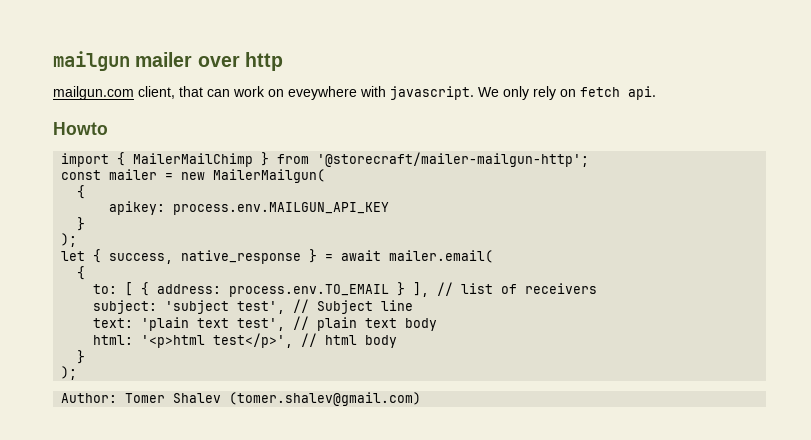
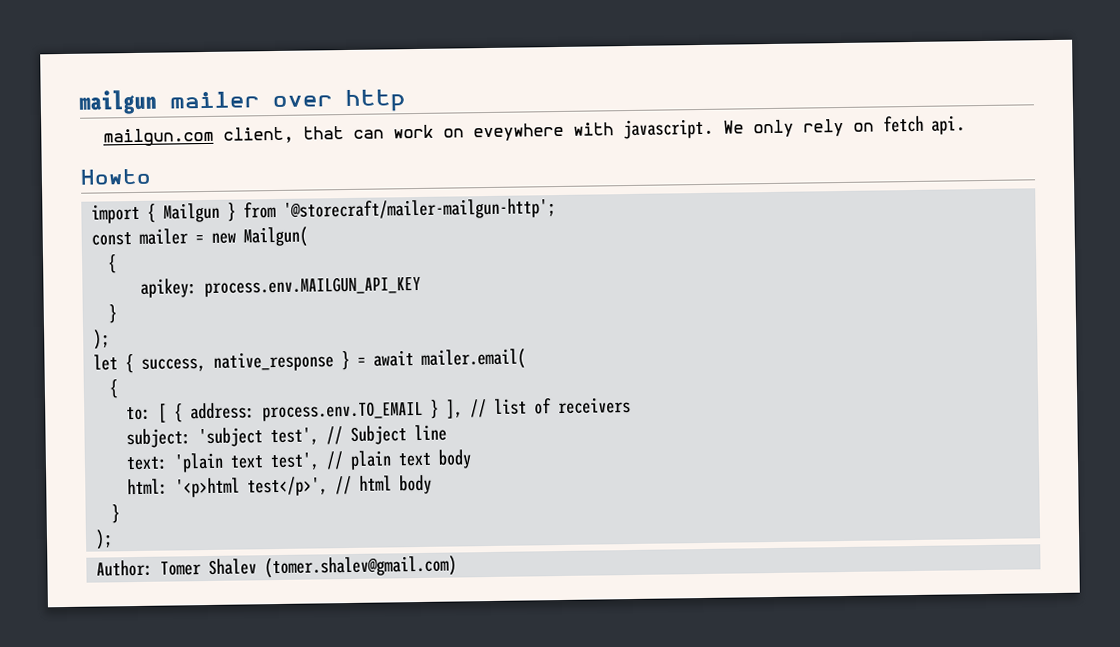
- import { MailerMailChimp } from '@storecraft/mailer-mailgun-http';
+ import { Mailgun } from '@storecraft/mailer-mailgun-http';
- const mailer = new MailerMailgun(
+ const mailer = new Mailgun(

